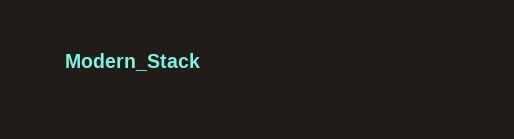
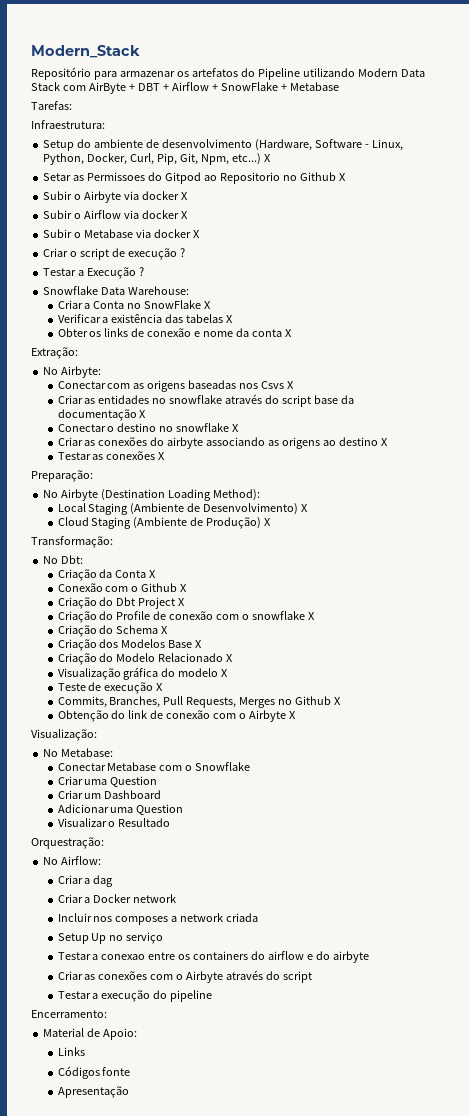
+ Repositório para armazenar os artefatos do Pipeline utilizando Modern Data Stack com AirByte + DBT + Airflow + SnowFlake + Metabase
+ Tarefas:
+ Infraestrutura:
+ Setup do ambiente de desenvolvimento (Hardware, Software - Linux, Python, Docker, Curl, Pip, Git, Npm, etc...) X
+ Setar as Permissoes do Gitpod ao Repositorio no Github X
+ Subir o Airbyte via docker X
+ Subir o Airflow via docker X
+ Subir o Metabase via docker X
+ Criar o script de execução ?
+ Testar a Execução ?
+ Snowflake Data Warehouse:
+ Criar a Conta no SnowFlake X
+ Verificar a existência das tabelas X
+ Obter os links de conexão e nome da conta X
+ Extração:
+ No Airbyte:
+ Conectar com as origens baseadas nos Csvs X
+ Criar as entidades no snowflake através do script base da documentação X
+ Conectar o destino no snowflake X
+ Criar as conexões do airbyte associando as origens ao destino X
+ Testar as conexões X
+ Preparação:
+ No Airbyte (Destination Loading Method):
+ Local Staging (Ambiente de Desenvolvimento) X
+ Cloud Staging (Ambiente de Produção) X
+ Transformação:
+ No Dbt:
+ Criação da Conta X
+ Conexão com o Github X
+ Criação do Dbt Project X
+ Criação do Profile de conexão com o snowflake X
+ Criação do Schema X
+ Criação dos Modelos Base X
+ Criação do Modelo Relacionado X
+ Visualização gráfica do modelo X
+ Teste de execução X
+ Commits, Branches, Pull Requests, Merges no Github X
+ Obtenção do link de conexão com o Airbyte X
+ Visualização:
+ No Metabase:
+ Conectar Metabase com o Snowflake
+ Criar uma Question
+ Criar um Dashboard
+ Adicionar uma Question
+ Visualizar o Resultado
+ Orquestração:
+ No Airflow:
+ Criar a dag
+ Criar a Docker network
+ Incluir nos composes a network criada
+ Setup Up no serviço
+ Testar a conexao entre os containers do airflow e do airbyte
+ Criar as conexões com o Airbyte através do script
+ Testar a execução do pipeline
+ Encerramento:
+ Material de Apoio:
+ Links
+ Códigos fonte
+ Apresentação

